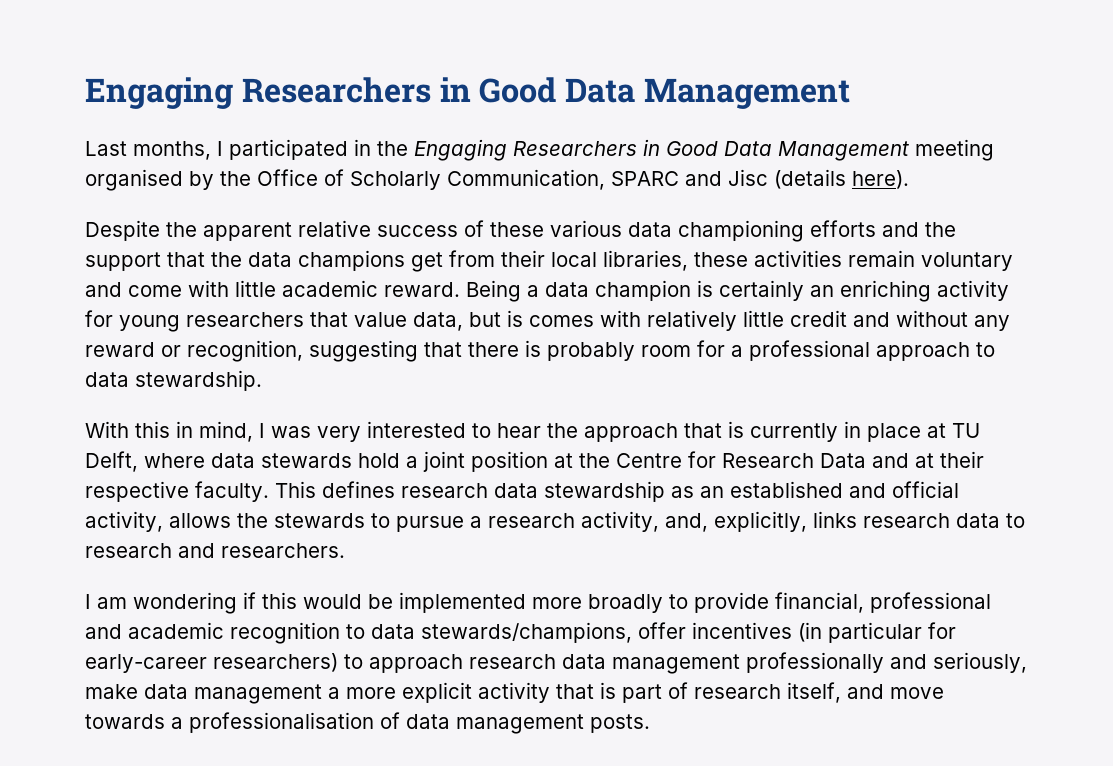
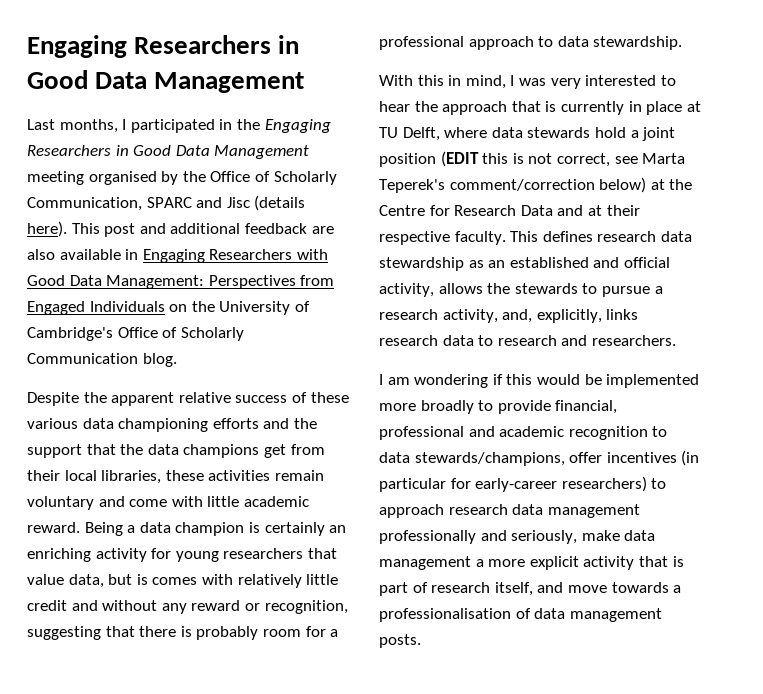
+ This post and additional feedback are also available in Engaging Researchers with Good Data Management: Perspectives from Engaged Individuals on the University of Cambridge's Office of Scholarly Communication blog.
- With this in mind, I was very interested to hear the approach that is currently in place at TU Delft, where data stewards hold a joint position at the Centre for Research Data and at their respective faculty.
+ With this in mind, I was very interested to hear the approach that is currently in place at TU Delft, where data stewards hold a joint position (EDIT this is not correct, see Marta Teperek's comment/correction below) at the Centre for Research Data and at their respective faculty.

